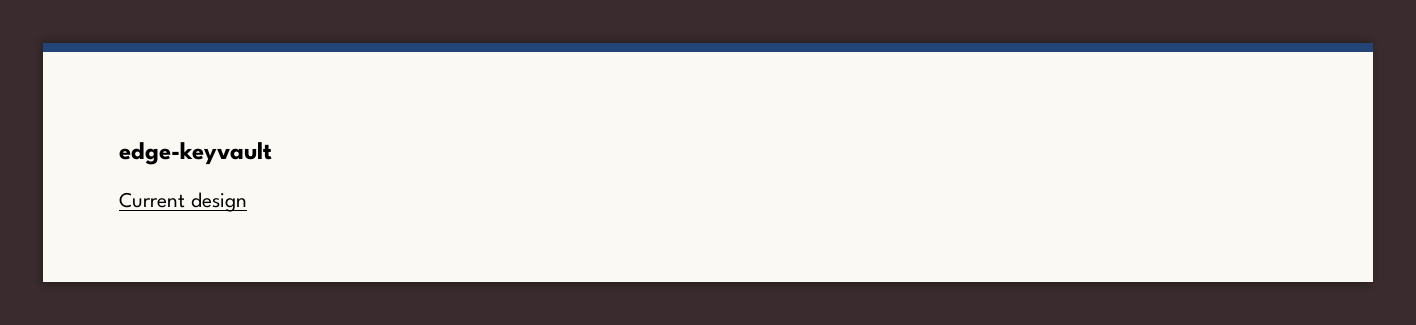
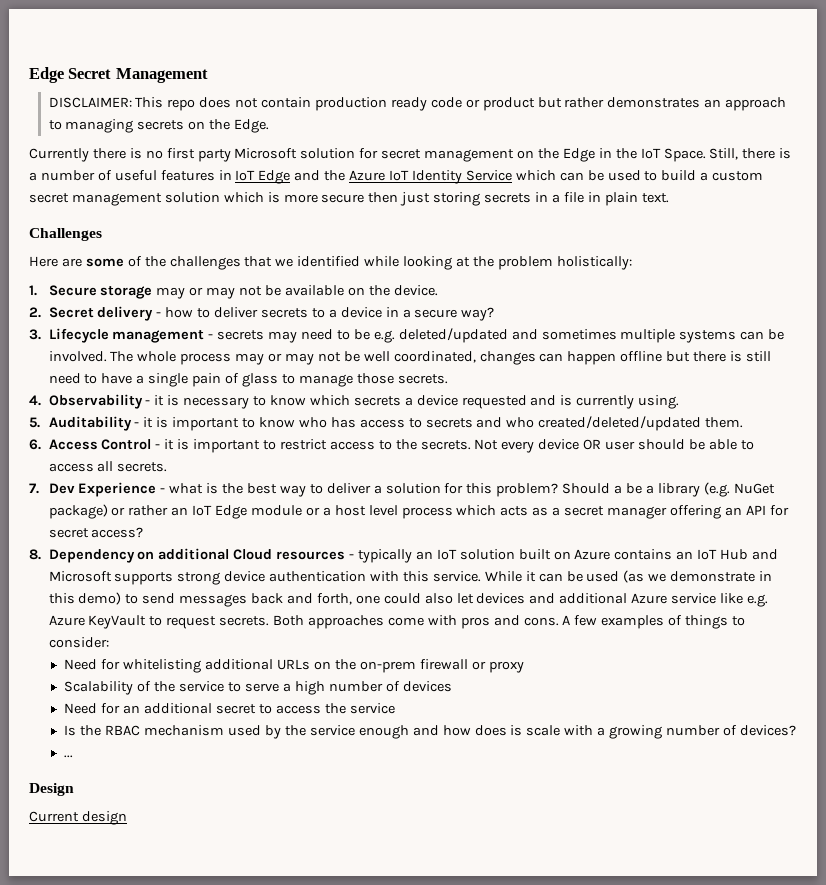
- edge-keyvault
+ Edge Secret Management
+ DISCLAIMER: This repo does not contain production ready code or product but rather demonstrates an approach to managing secrets on the Edge.
+ Currently there is no first party Microsoft solution for secret management on the Edge in the IoT Space. Still, there is a number of useful features in IoT Edge and the Azure IoT Identity Service which can be used to build a custom secret management solution which is more secure then just storing secrets in a file in plain text.
+ Challenges
+ Here are some of the challenges that we identified while looking at the problem holistically:
+ 1. Secure storage may or may not be available on the device.
+ 2. Secret delivery - how to deliver secrets to a device in a secure way?
+ 3. Lifecycle management - secrets may need to be e.g. deleted/updated and sometimes multiple systems can be involved. The whole process may or may not be well coordinated, changes can happen offline but there is still need to have a single pain of glass to manage those secrets.
+ 4. Observability - it is necessary to know which secrets a device requested and is currently using.
+ 5. Auditability - it is important to know who has access to secrets and who created/deleted/updated them.
+ 6. Access Control - it is important to restrict access to the secrets. Not every device OR user should be able to access all secrets.
+ 7. Dev Experience - what is the best way to deliver a solution for this problem? Should a be a library (e.g. NuGet package) or rather an IoT Edge module or a host level process which acts as a secret manager offering an API for secret access?
+ 8. Dependency on additional Cloud resources - typically an IoT solution built on Azure contains an IoT Hub and Microsoft supports strong device authentication with this service. While it can be used (as we demonstrate in this demo) to send messages back and forth, one could also let devices and additional Azure service like e.g. Azure KeyVault to request secrets. Both approaches come with pros and cons. A few examples of things to consider:
+ Need for whitelisting additional URLs on the on-prem firewall or proxy
+ Scalability of the service to serve a high number of devices
+ Need for an additional secret to access the service
+ Is the RBAC mechanism used by the service enough and how does is scale with a growing number of devices?
+ ...
+ Design

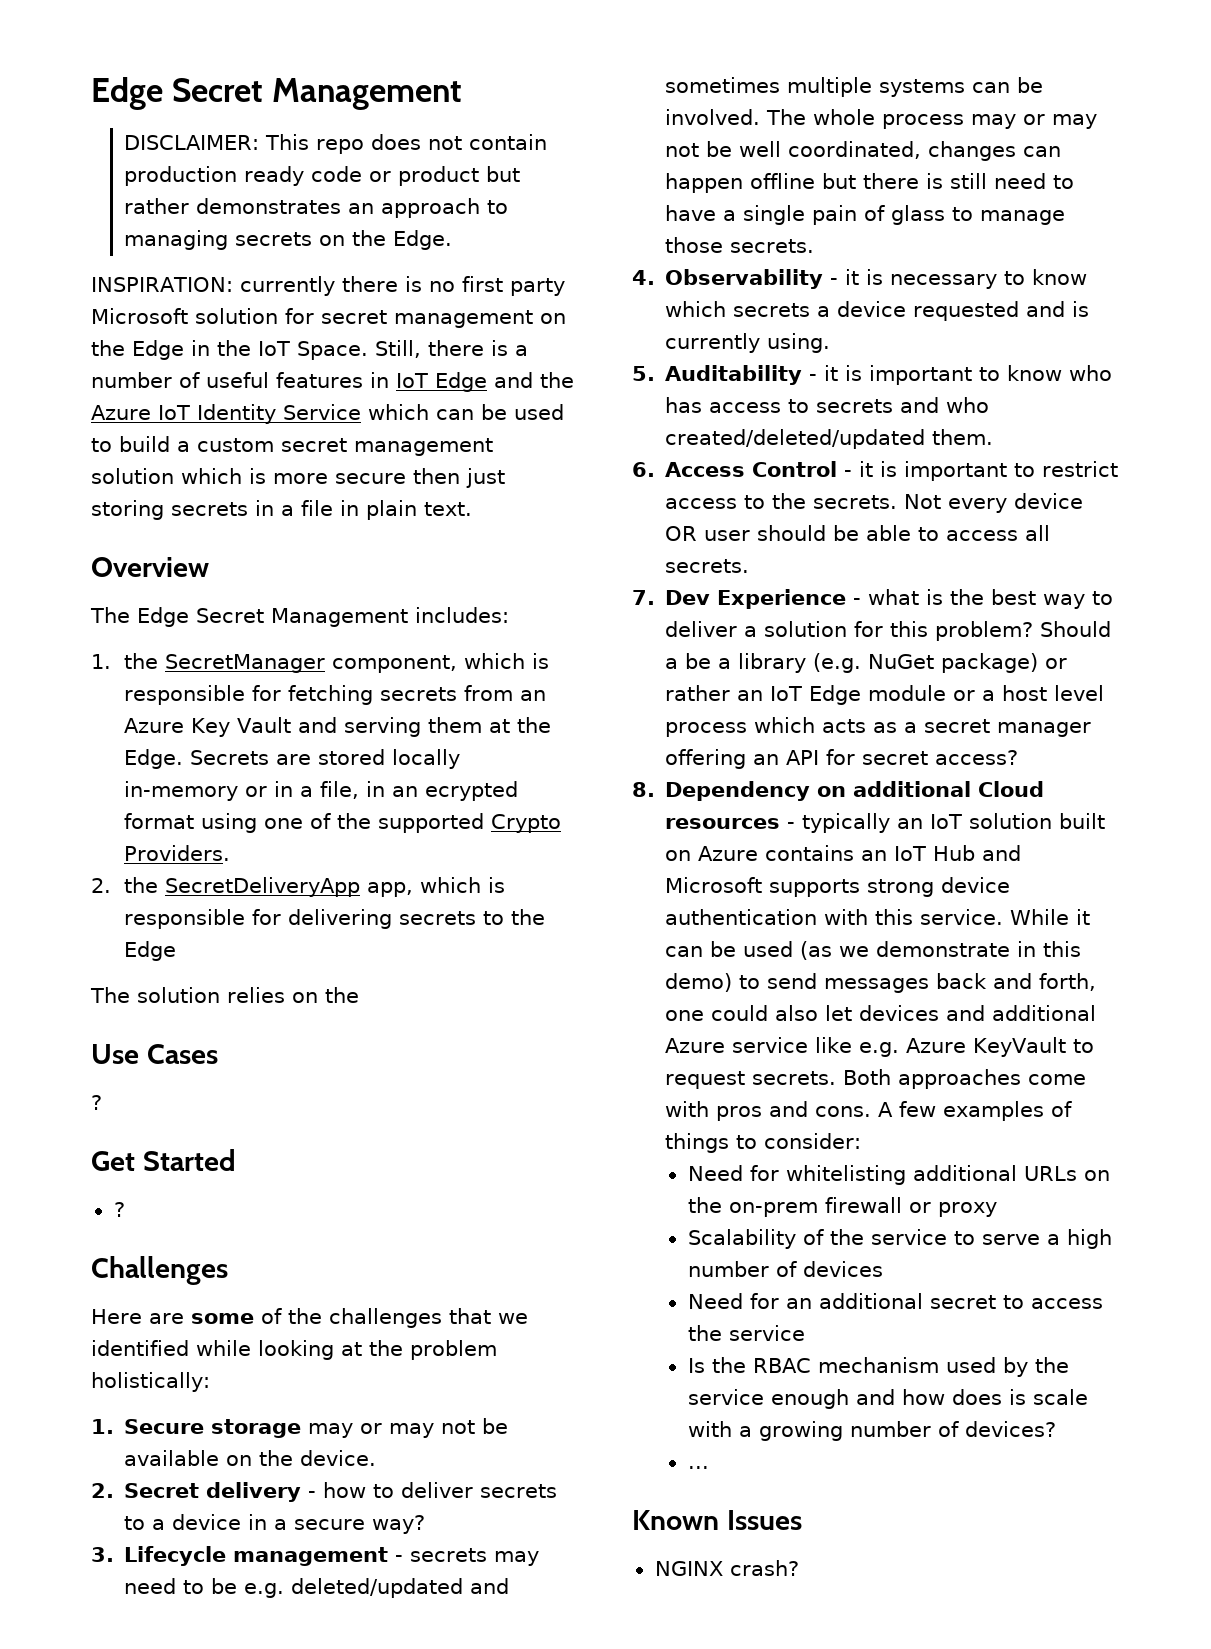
- Currently there is no first party Microsoft solution for secret management on the Edge in the IoT Space.
+ INSPIRATION: currently there is no first party Microsoft solution for secret management on the Edge in the IoT Space.
+ Overview
+ The Edge Secret Management includes:
+ 1. the SecretManager component, which is responsible for fetching secrets from an Azure Key Vault and serving them at the Edge. Secrets are stored locally in-memory or in a file, in an ecrypted format using one of the supported Crypto Providers.
+ 2. the SecretDeliveryApp app, which is responsible for delivering secrets to the Edge
+ The solution relies on the
+ Use Cases
+ ?
+ Get Started
+ ?
- Design
- Current design
+ Known Issues
+ NGINX crash?

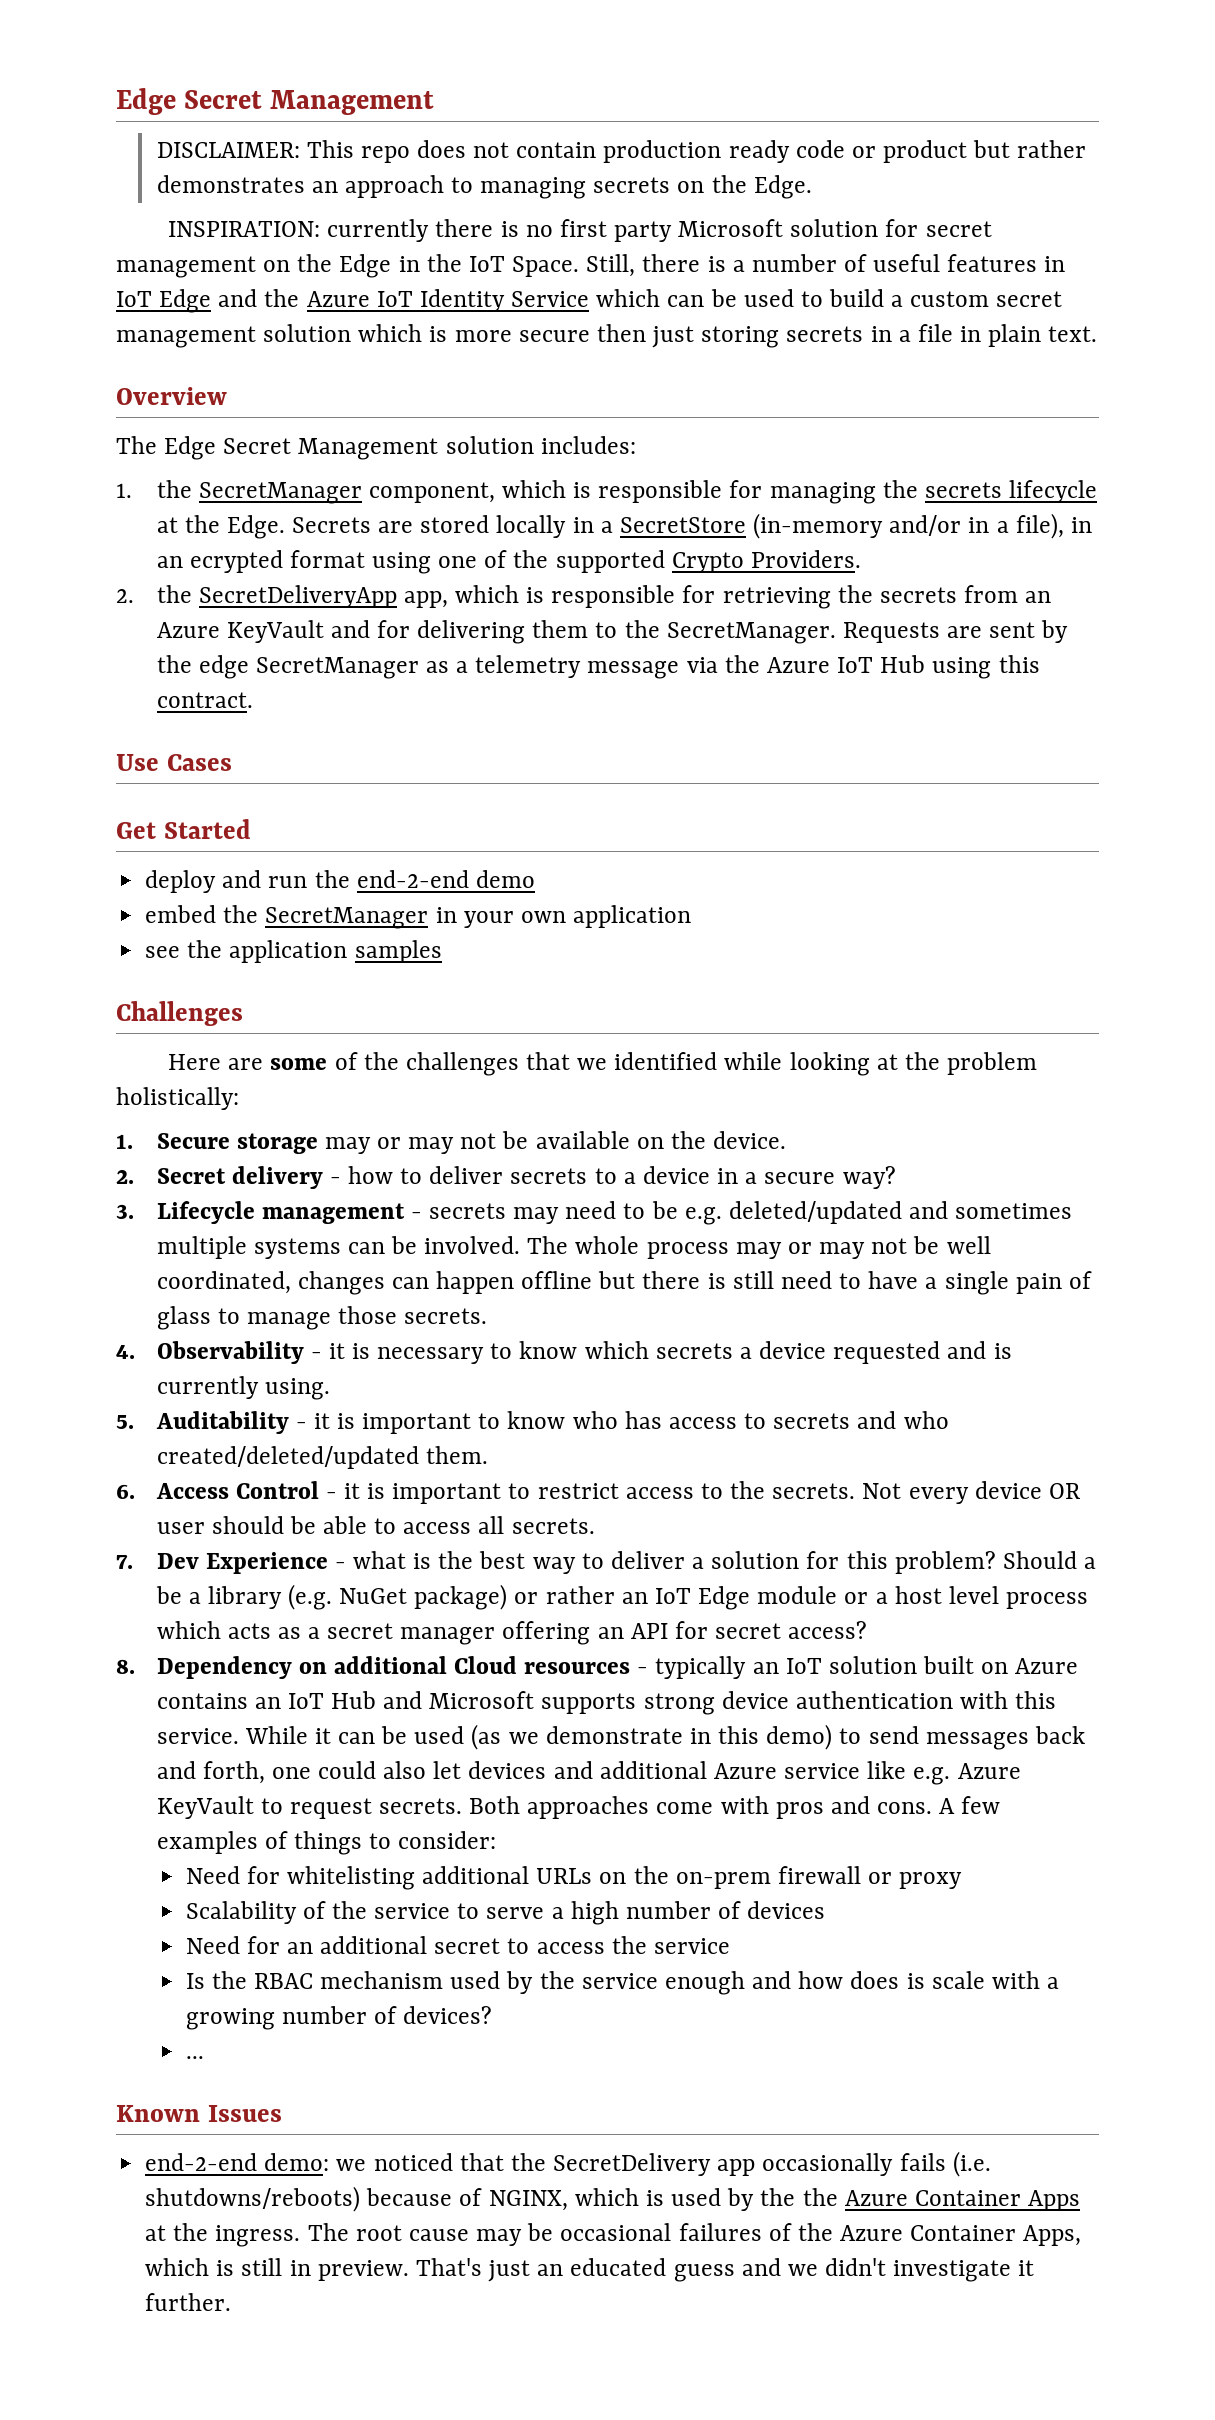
- The Edge Secret Management includes:
+ The Edge Secret Management solution includes:
- 1. the SecretManager component, which is responsible for fetching secrets from an Azure Key Vault and serving them at the Edge.
+ 1. the SecretManager component, which is responsible for managing the secrets lifecycle at the Edge.
- Secrets are stored locally in-memory or in a file, in an ecrypted format using one of the supported Crypto Providers.
+ Secrets are stored locally in a SecretStore (in-memory and/or in a file), in an ecrypted format using one of the supported Crypto Providers.
- 2. the SecretDeliveryApp app, which is responsible for delivering secrets to the Edge
- The solution relies on the
+ 2. the SecretDeliveryApp app, which is responsible for retrieving the secrets from an Azure KeyVault and for delivering them to the SecretManager. Requests are sent by the edge SecretManager as a telemetry message via the Azure IoT Hub using this contract.
  Use Cases
- ?
  Get Started
- ?
+ deploy and run the end-2-end demo
+ embed the SecretManager in your own application
+ see the application samples
- NGINX crash?
+ end-2-end demo: we noticed that the SecretDelivery app occasionally fails (i.e. shutdowns/reboots) because of NGINX, which is used by the the Azure Container Apps at the ingress. The root cause may be occasional failures of the Azure Container Apps, which is still in preview. That's just an educated guess and we didn't investigate it further.

